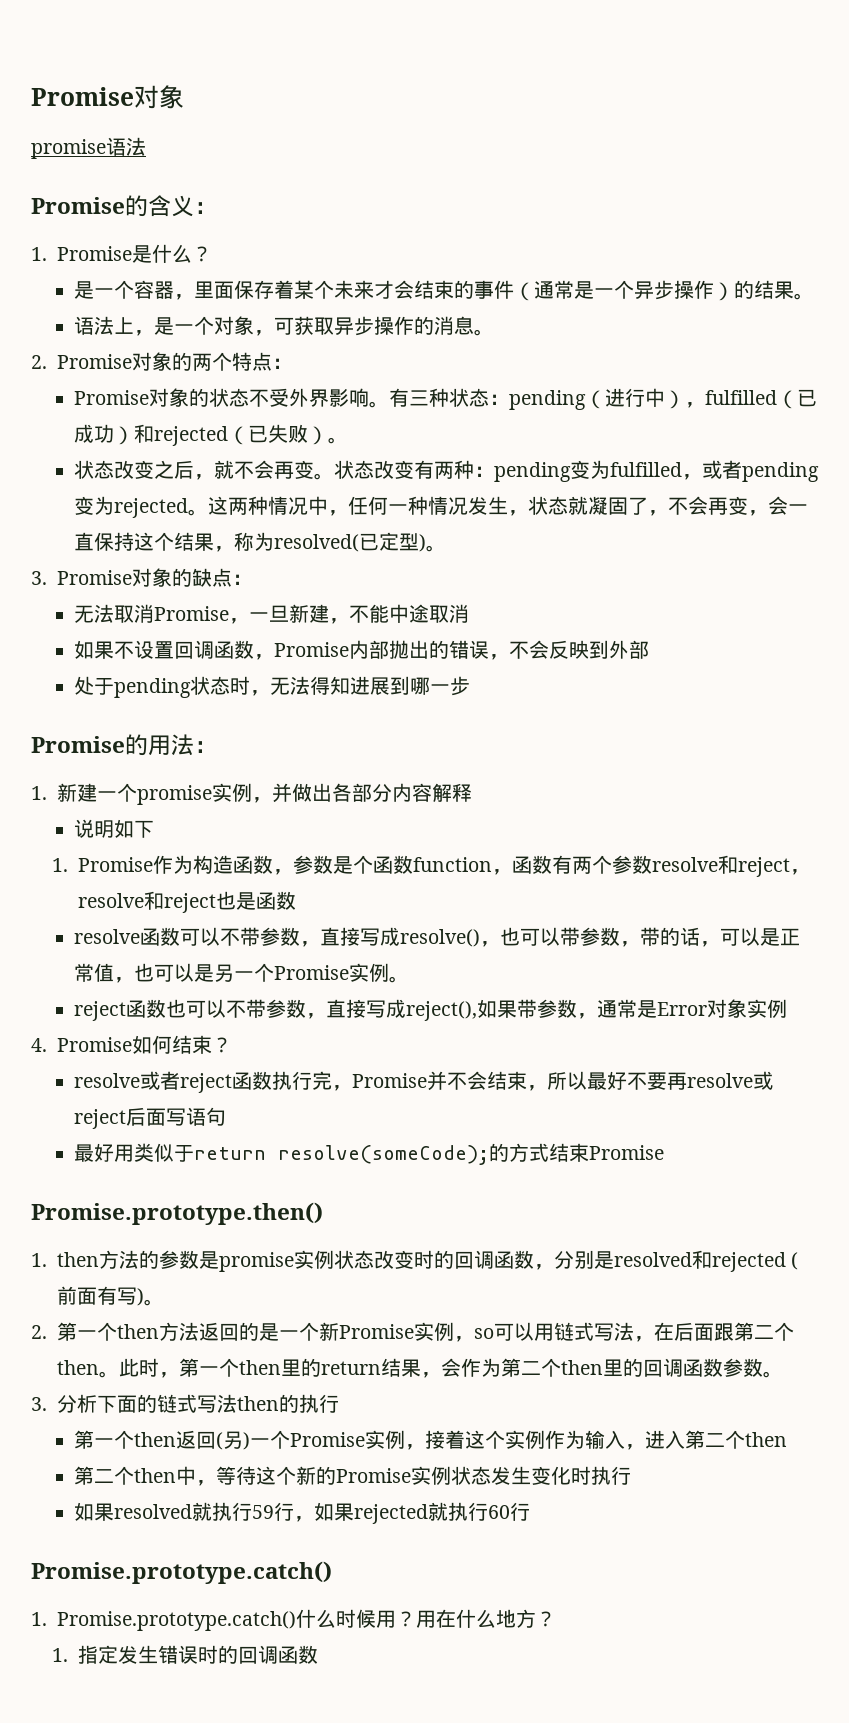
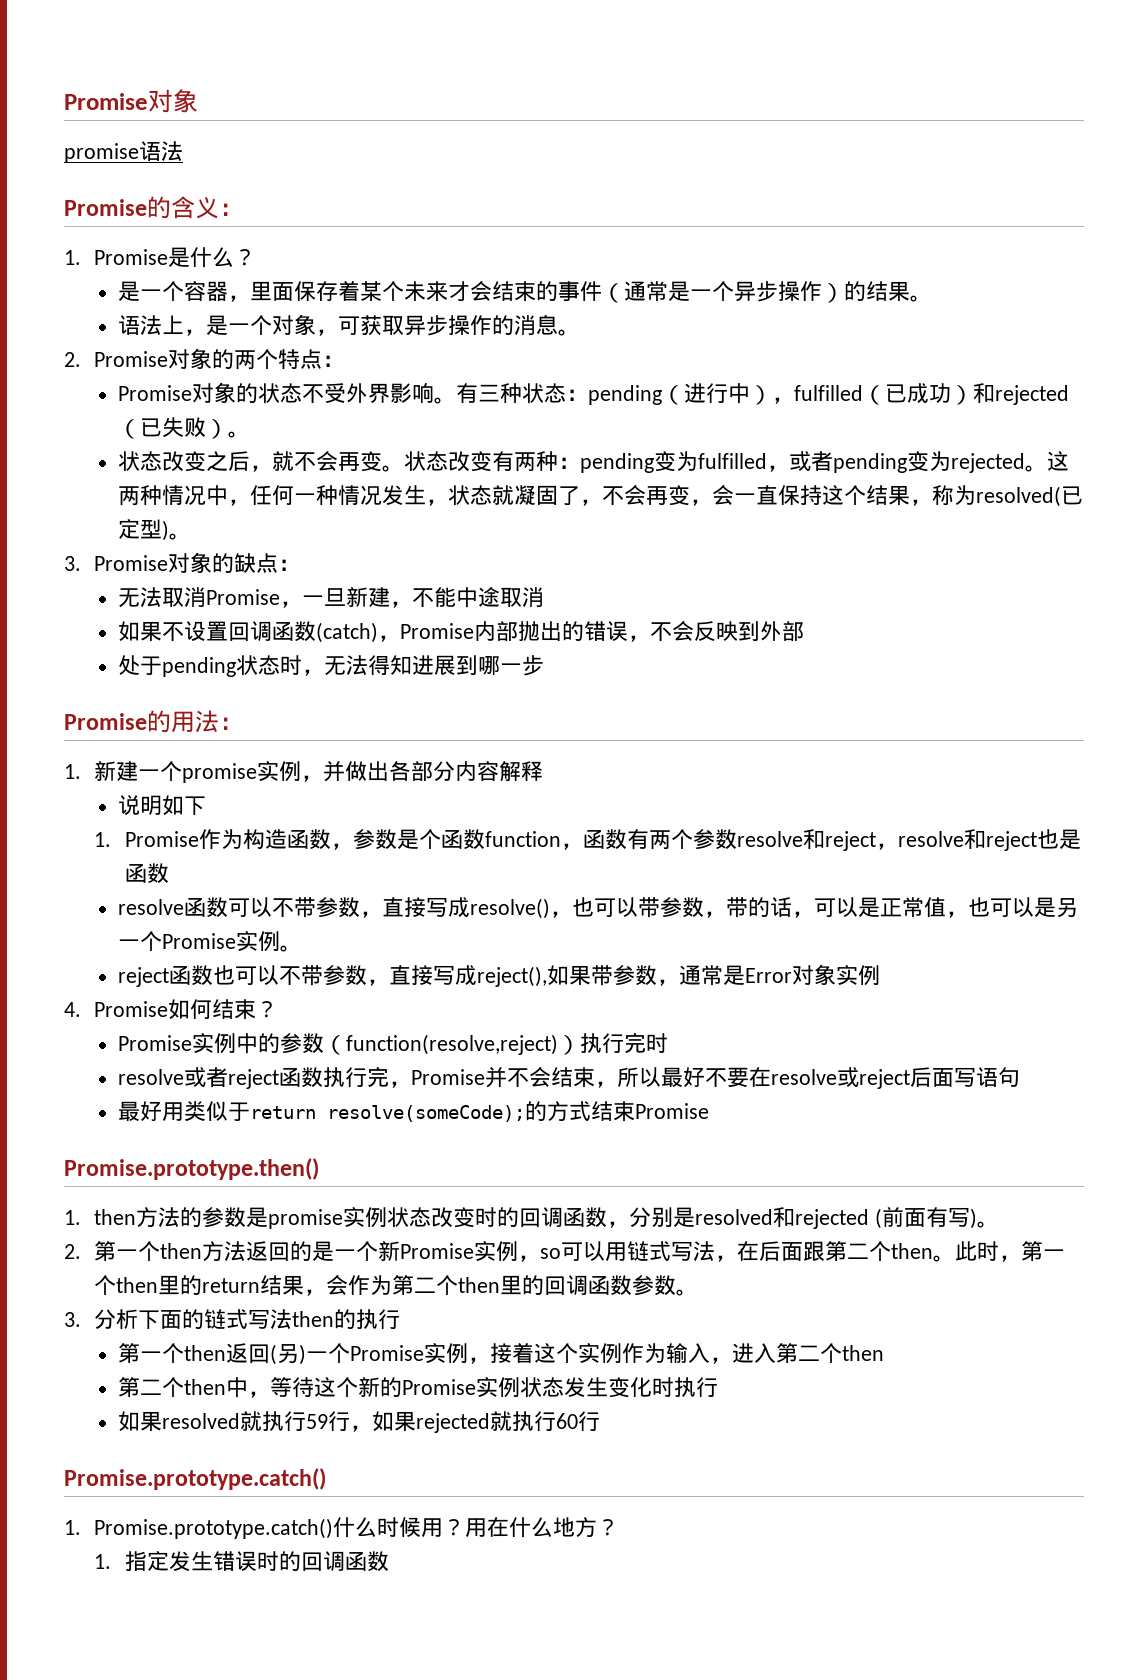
- 如果不设置回调函数，Promise内部抛出的错误，不会反映到外部
+ 如果不设置回调函数(catch)，Promise内部抛出的错误，不会反映到外部
+ Promise实例中的参数（function(resolve,reject)）执行完时
- resolve或者reject函数执行完，Promise并不会结束，所以最好不要再resolve或reject后面写语句
+ resolve或者reject函数执行完，Promise并不会结束，所以最好不要在resolve或reject后面写语句

